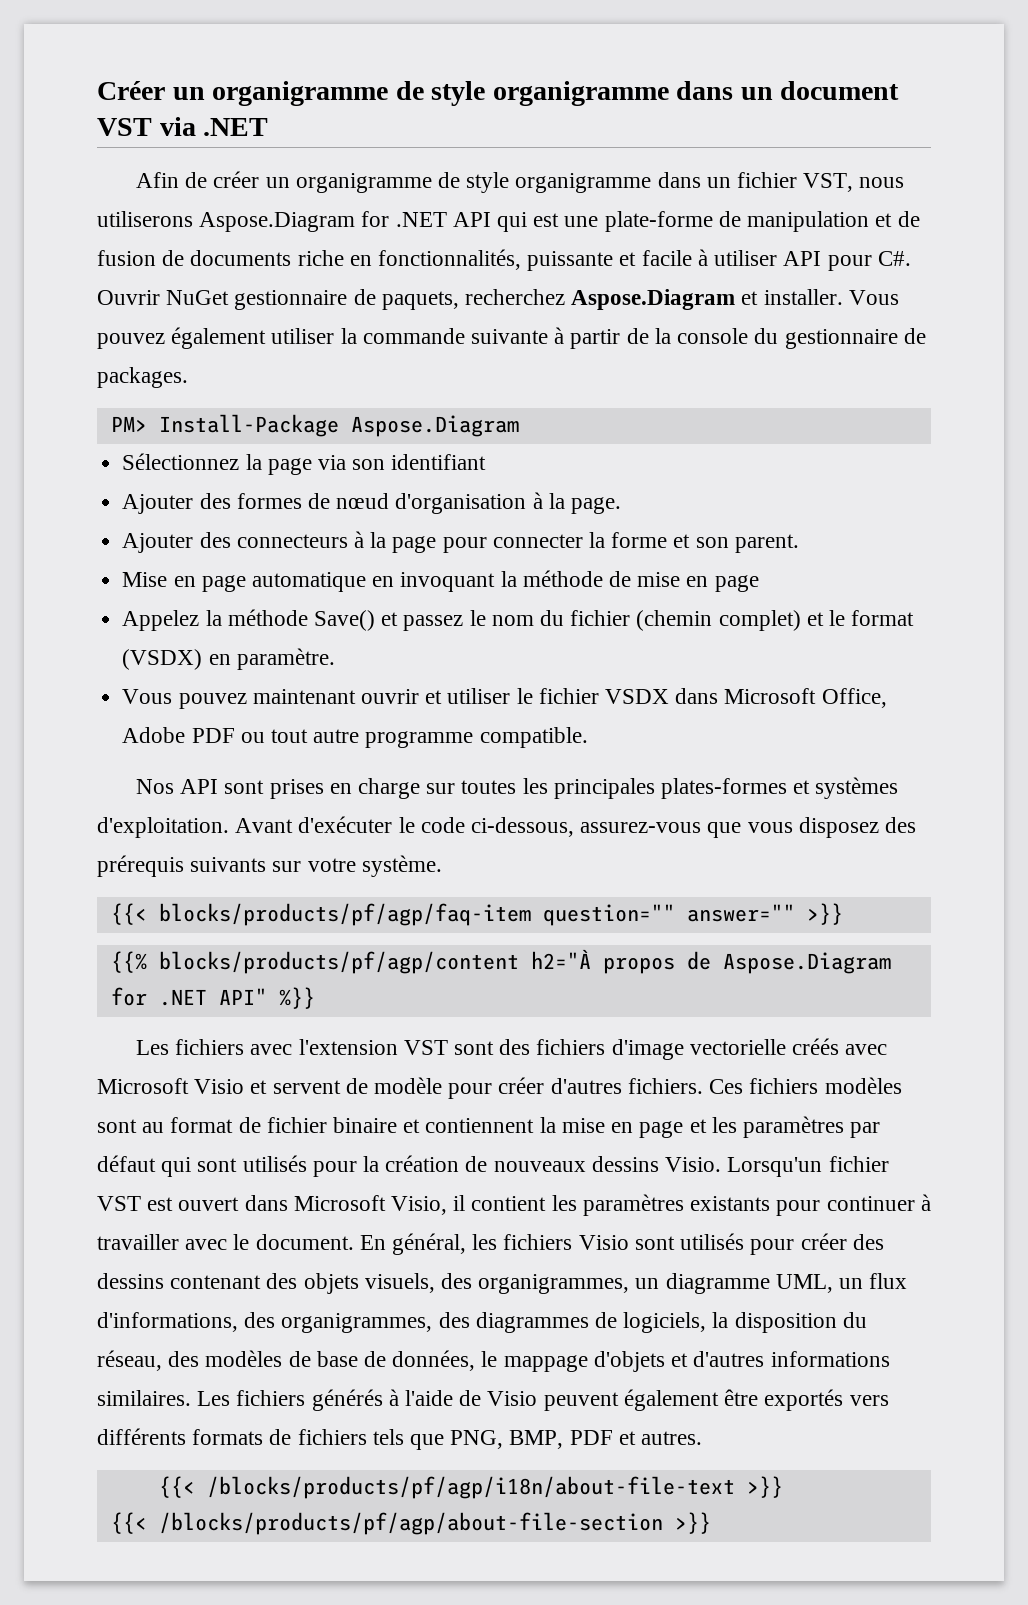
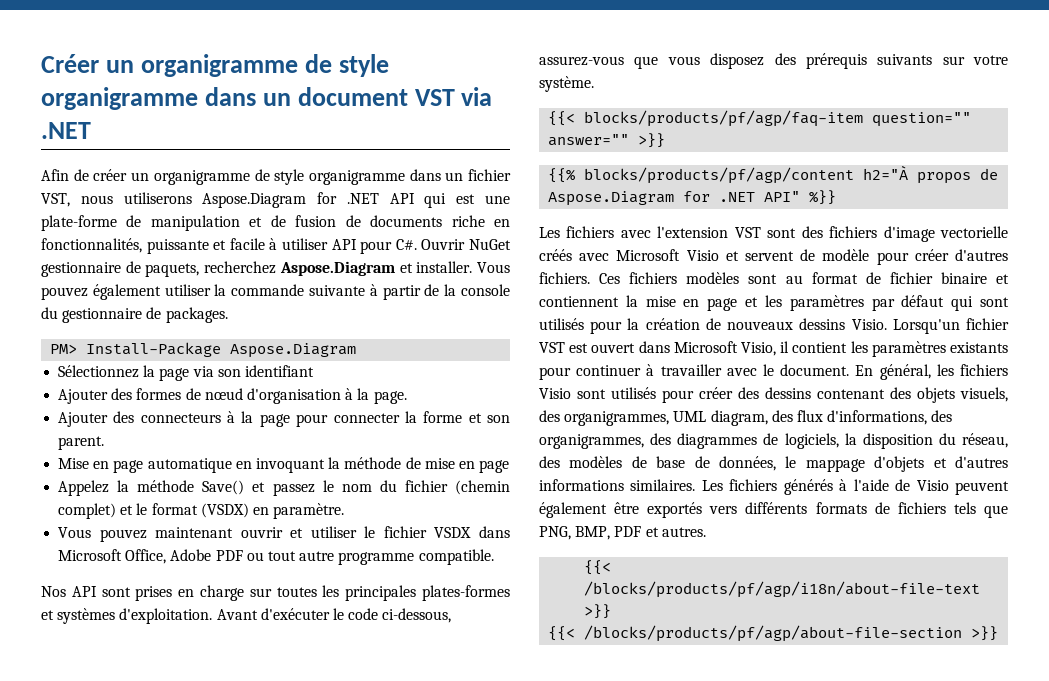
- En général, les fichiers Visio sont utilisés pour créer des dessins contenant des objets visuels, des organigrammes, un diagramme UML, un flux d'informations, des organigrammes, des diagrammes de logiciels, la disposition du réseau, des modèles de base de données, le mappage d'objets et d'autres informations similaires.
+ En général, les fichiers Visio sont utilisés pour créer des dessins contenant des objets visuels, des organigrammes, UML diagram, des flux d'informations, des organigrammes, des diagrammes de logiciels, la disposition du réseau, des modèles de base de données, le mappage d'objets et d'autres informations similaires.

